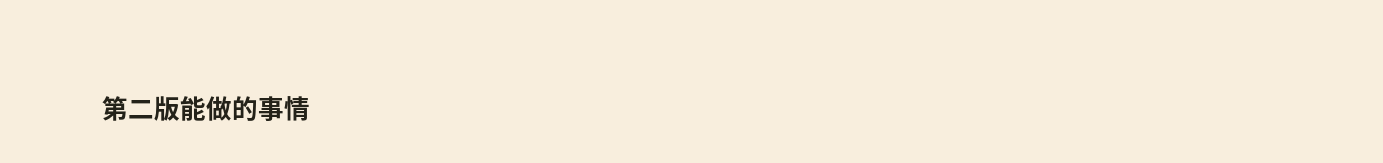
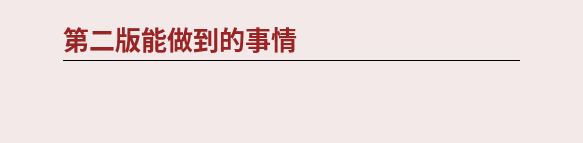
- 第二版能做的事情
+ 第二版能做到的事情

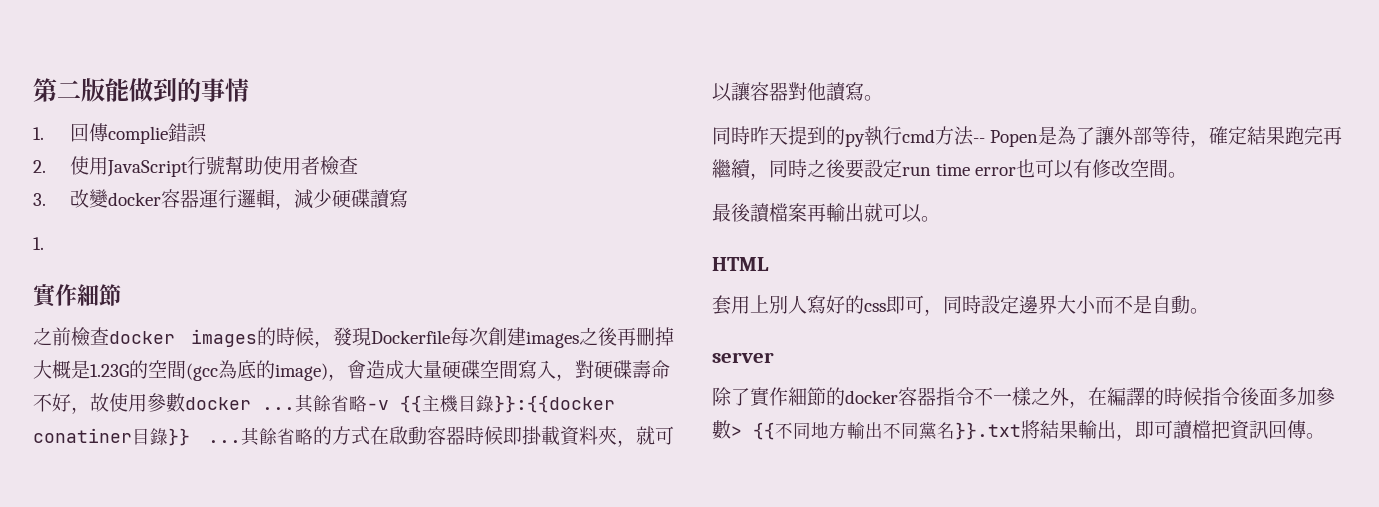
+ 1.回傳complie錯誤
+ 2.使用JavaScript行號幫助使用者檢查
+ 3.改變docker容器運行邏輯，減少硬碟讀寫
+ 1.
+ 實作細節
+ 之前檢查docker images的時候，發現Dockerfile每次創建images之後再刪掉大概是1.23G的空間(gcc為底的image)，會造成大量硬碟空間寫入，對硬碟壽命不好，故使用參數docker ...其餘省略-v {{主機目錄}}:{{docker conatiner目錄}} ...其餘省略的方式在啟動容器時候即掛載資料夾，就可以讓容器對他讀寫。
+ 同時昨天提到的py執行cmd方法-- Popen是為了讓外部等待，確定結果跑完再繼續，同時之後要設定run time error也可以有修改空間。
+ 最後讀檔案再輸出就可以。
+ HTML
+ 套用上別人寫好的css即可，同時設定邊界大小而不是自動。
+ server
+ 除了實作細節的docker容器指令不一樣之外，在編譯的時候指令後面多加參數> {{不同地方輸出不同黨名}}.txt將結果輸出，即可讀檔把資訊回傳。

